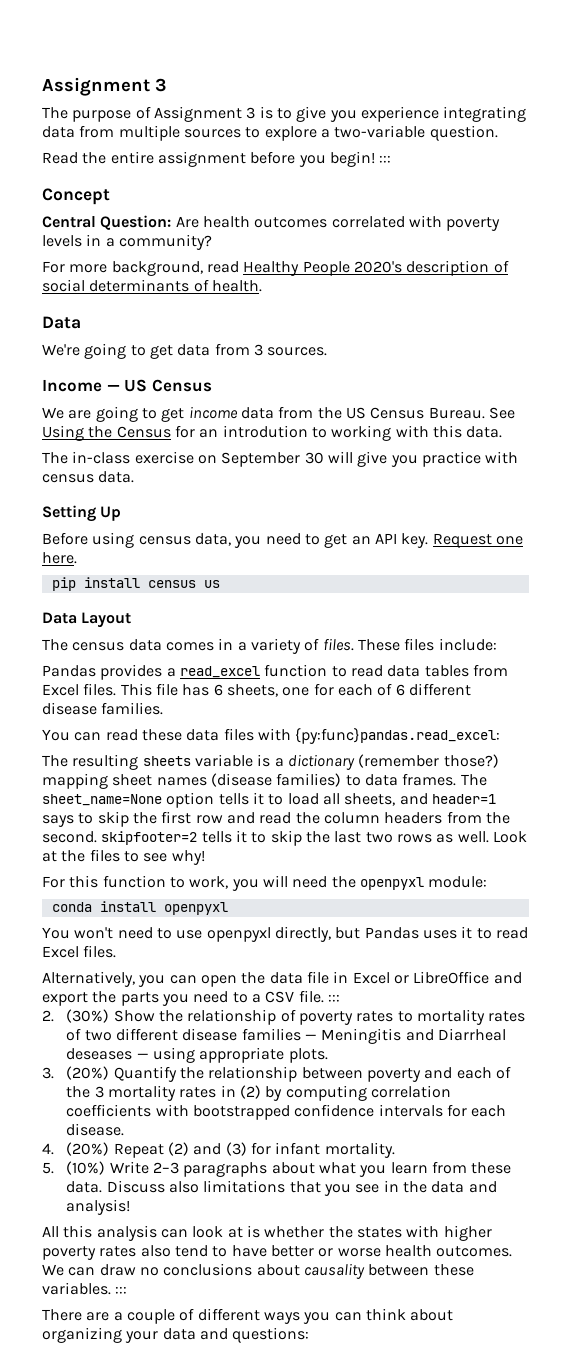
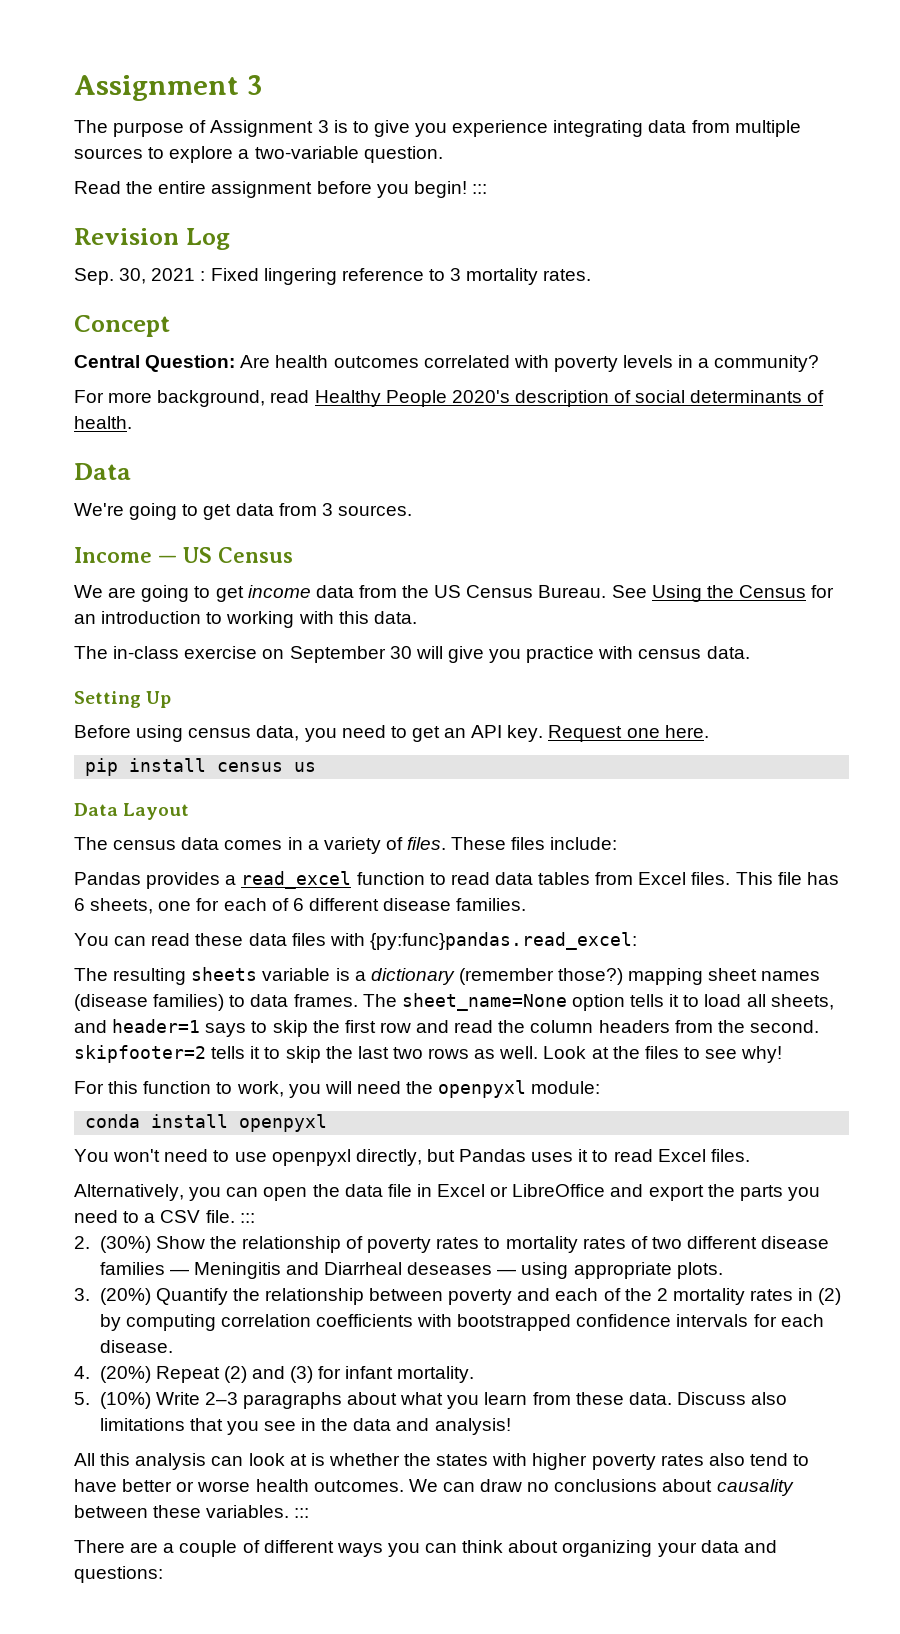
+ Revision Log
+ Sep. 30, 2021 : Fixed lingering reference to 3 mortality rates.
- See Using the Census for an introdution to working with this data.
+ See Using the Census for an introduction to working with this data.
- 3. (20%) Quantify the relationship between poverty and each of the 3 mortality rates in (2) by computing correlation coefficients with bootstrapped confidence intervals for each disease.
+ 3. (20%) Quantify the relationship between poverty and each of the 2 mortality rates in (2) by computing correlation coefficients with bootstrapped confidence intervals for each disease.

